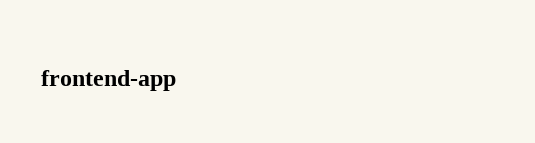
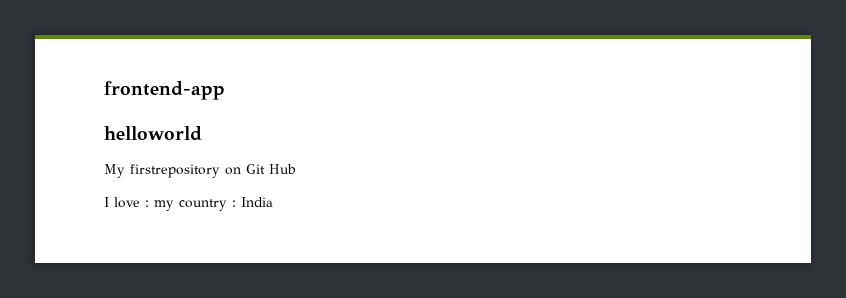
+ helloworld
+ My firstrepository on Git Hub
+ I love : my country : India

